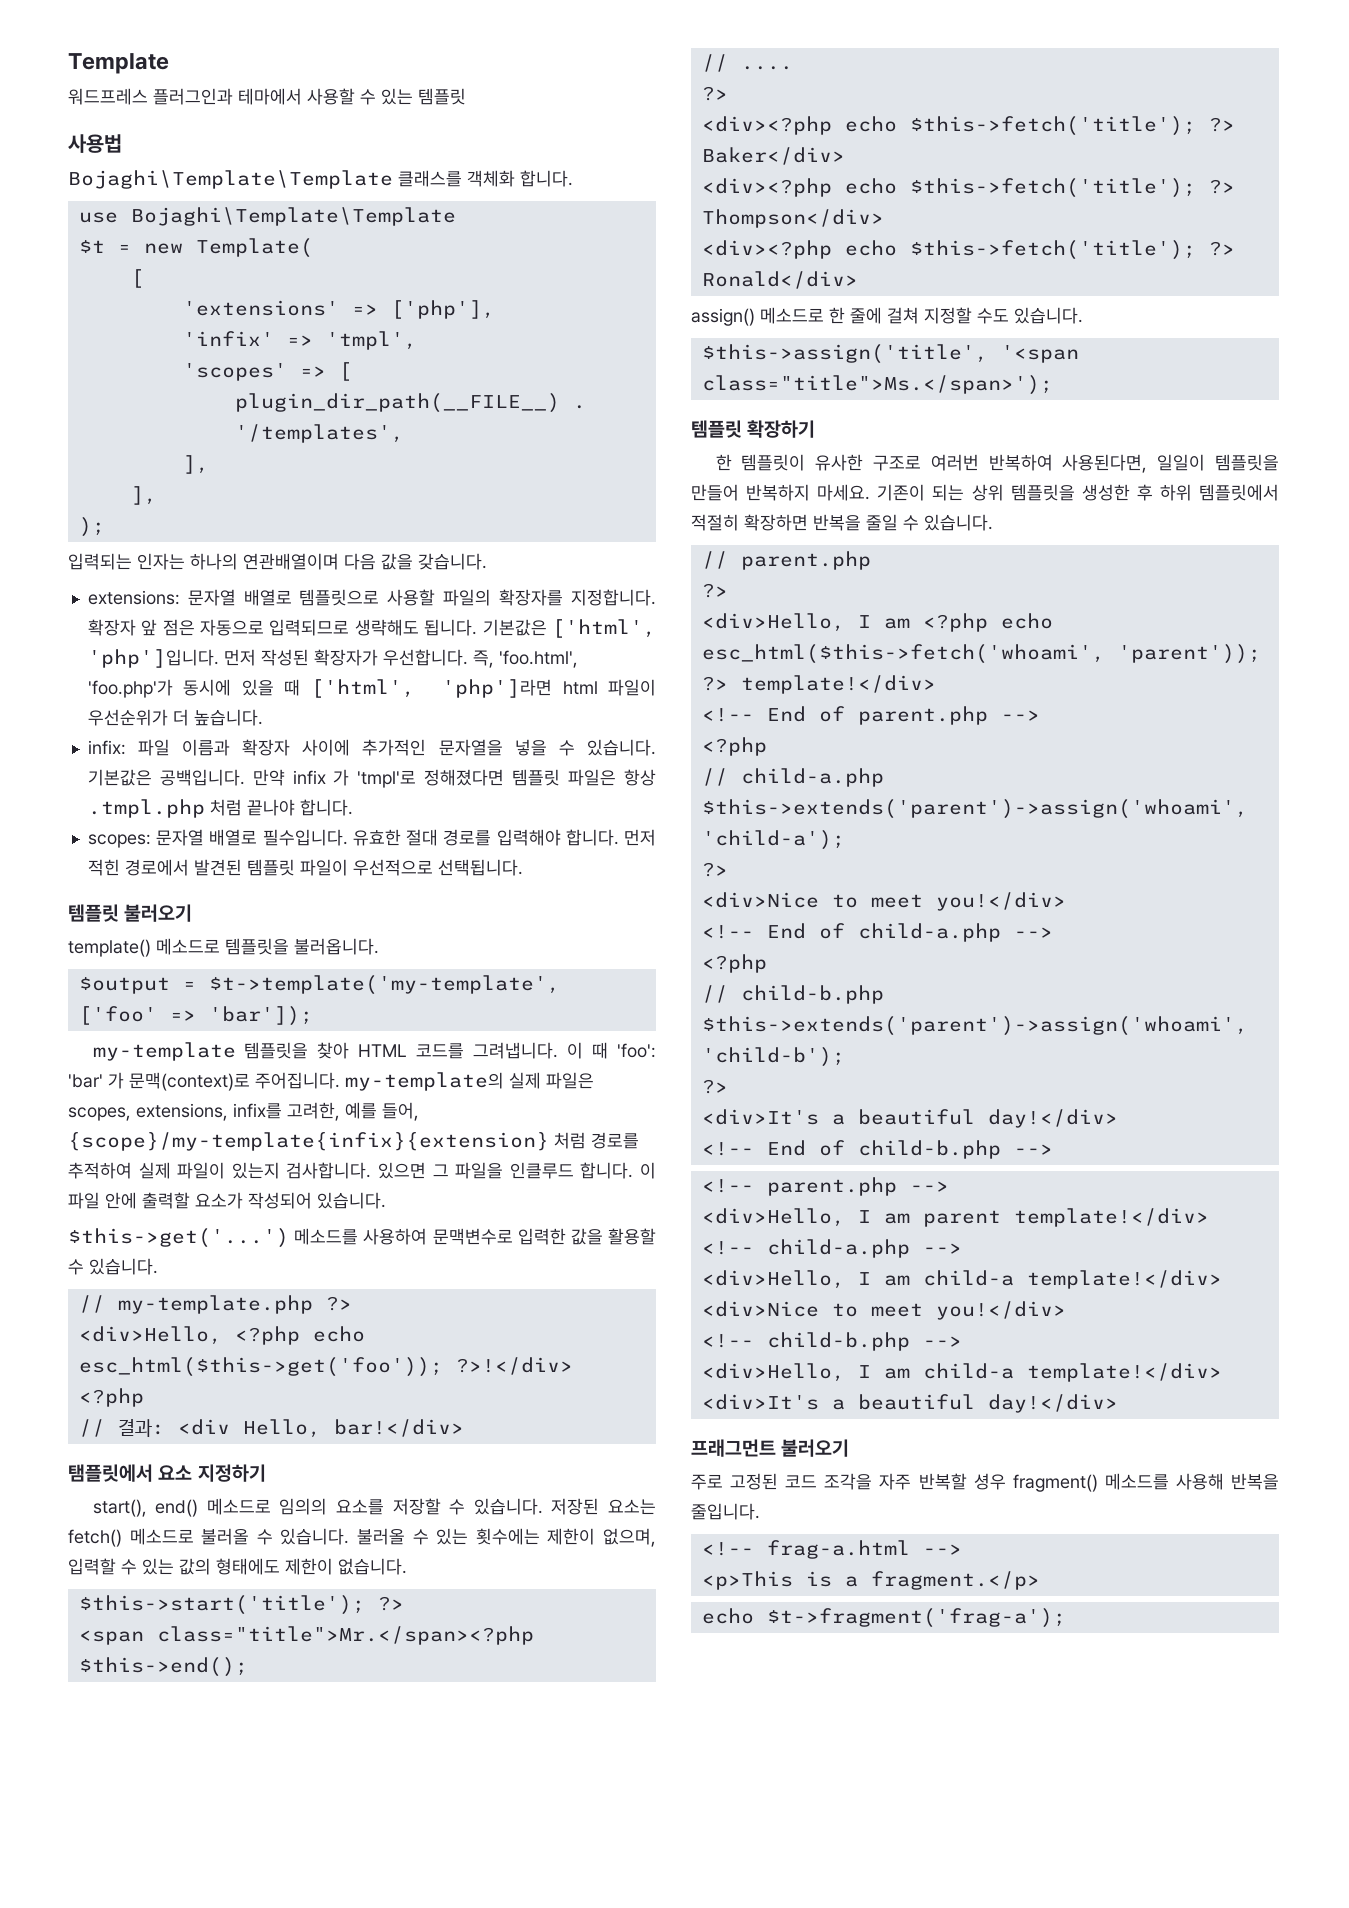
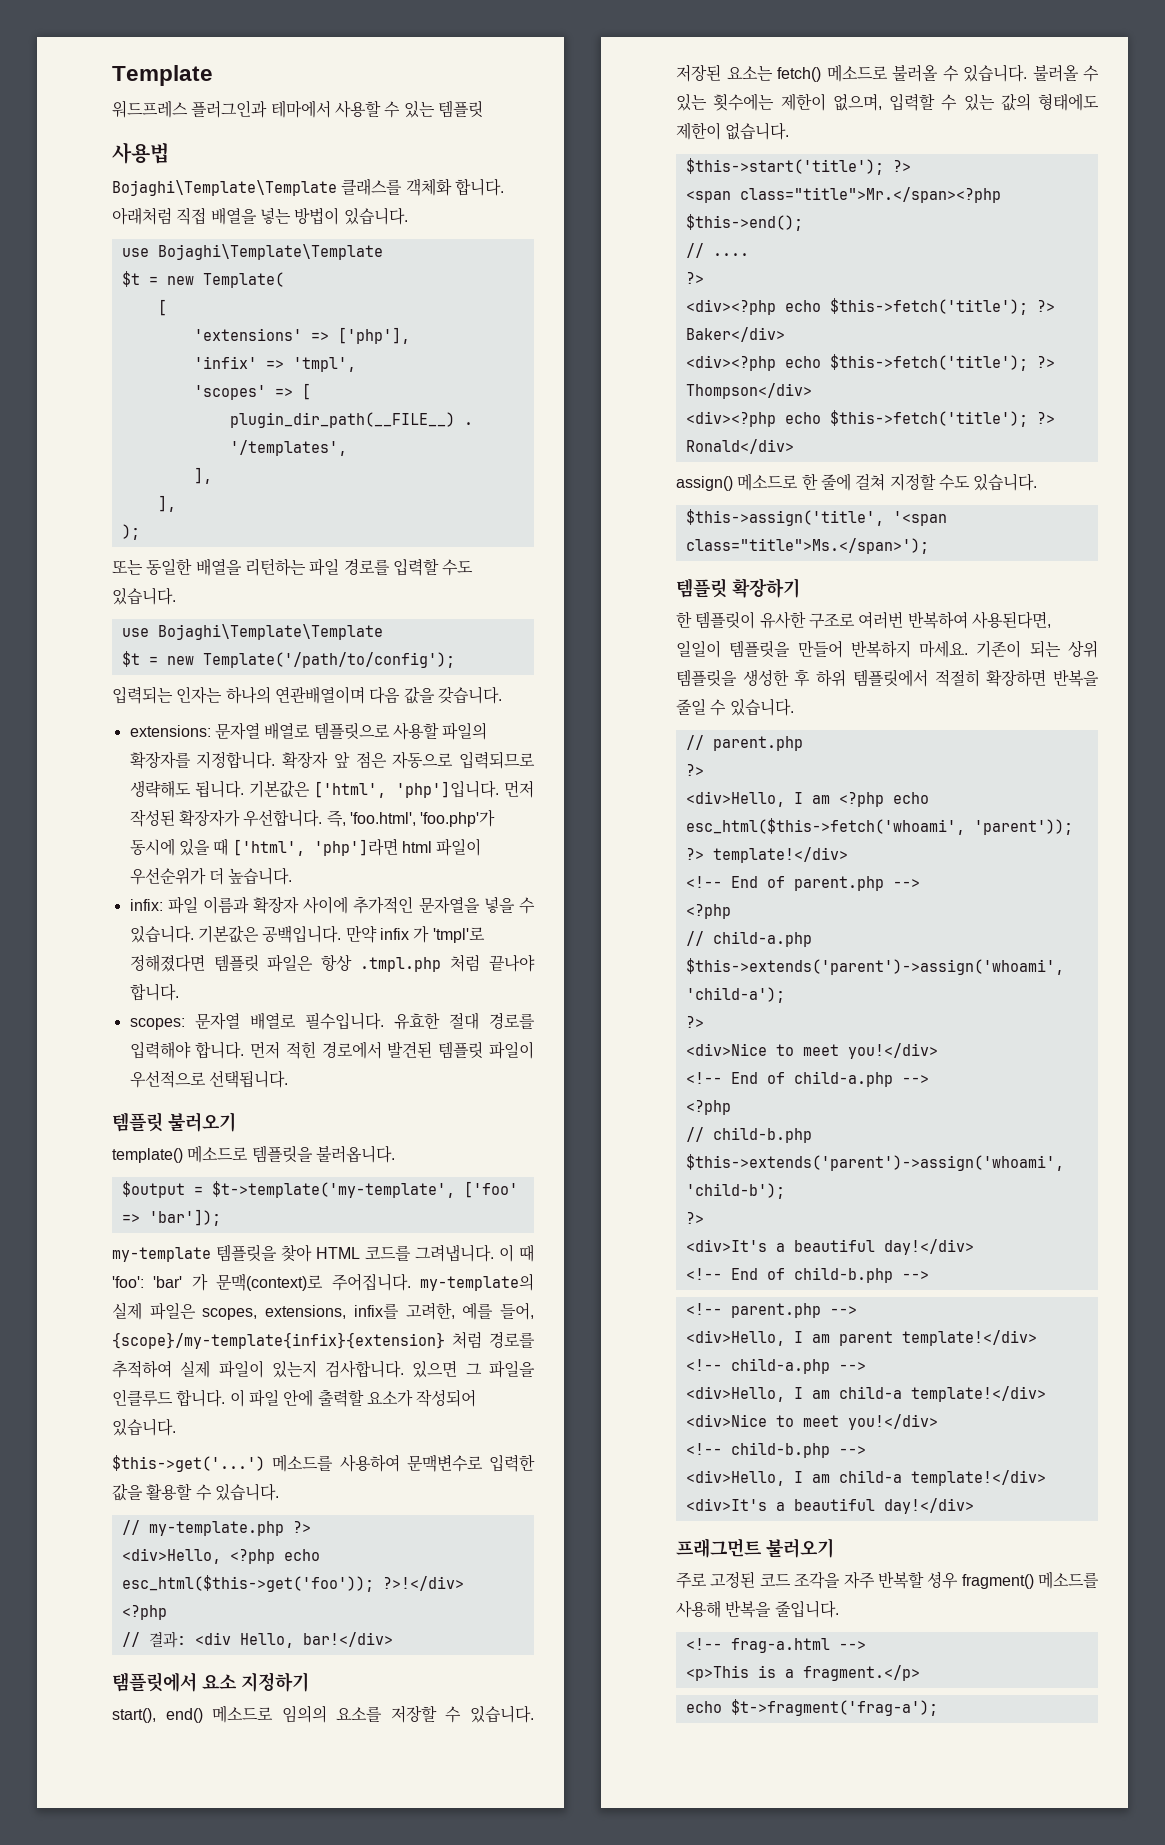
+ 아래처럼 직접 배열을 넣는 방법이 있습니다.
+ 또는 동일한 배열을 리턴하는 파일 경로를 입력할 수도 있습니다.
+ use Bojaghi\Template\Template
+ $t = new Template('/path/to/config');

